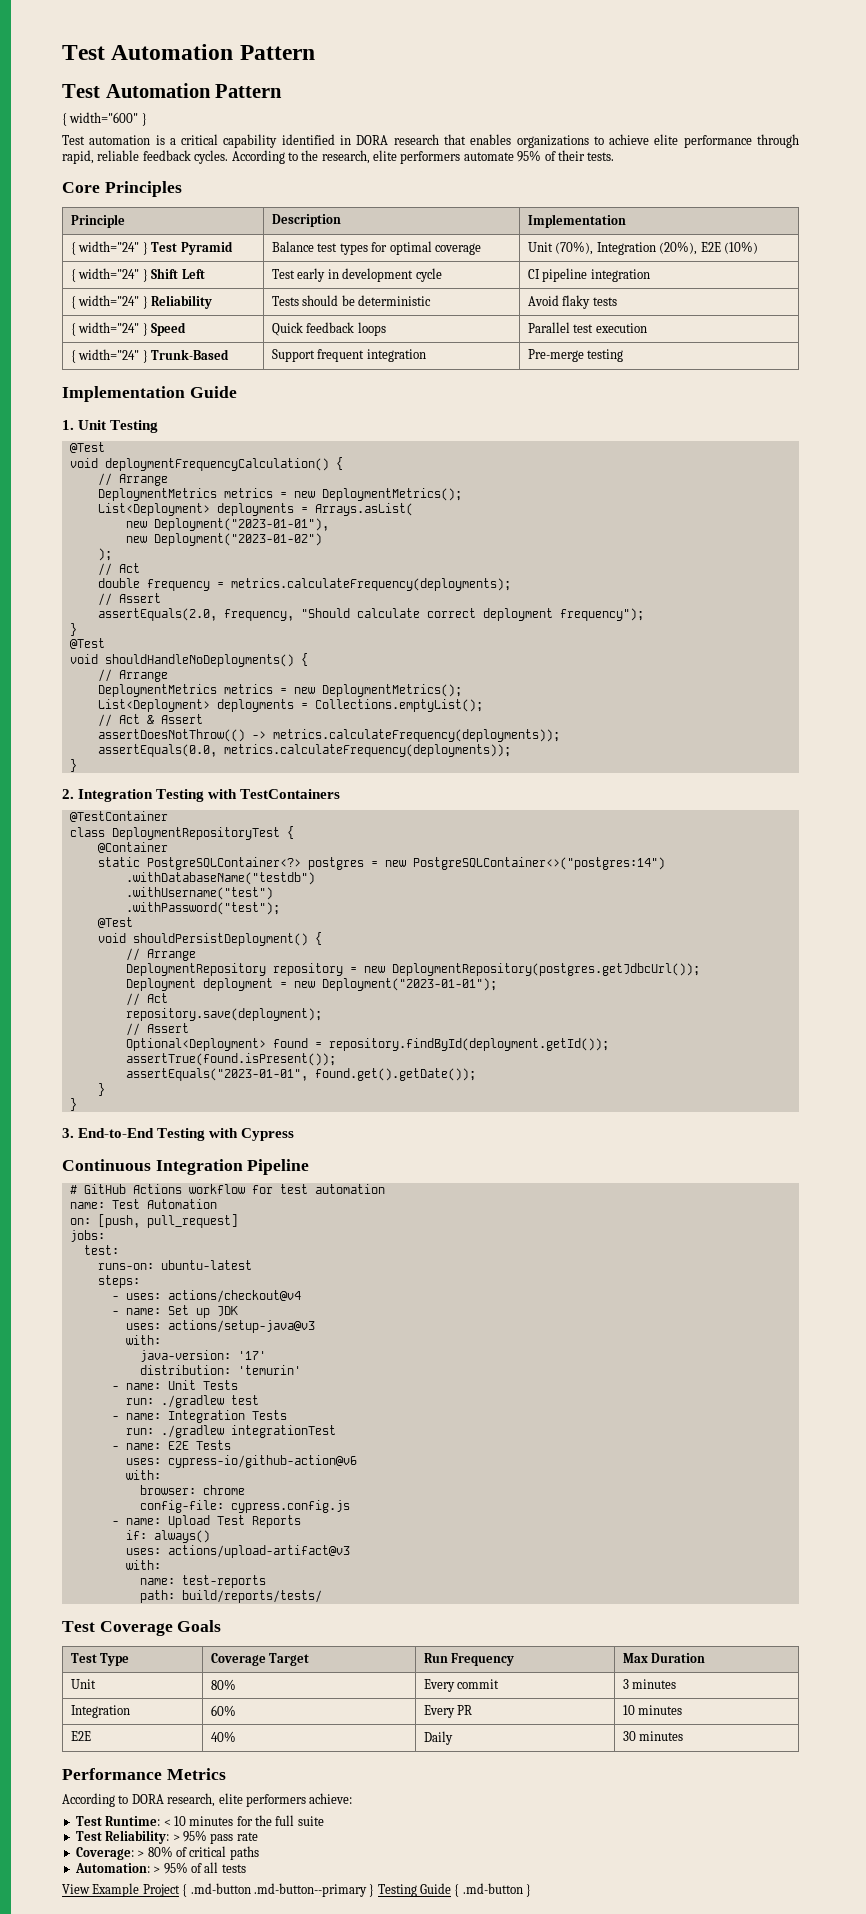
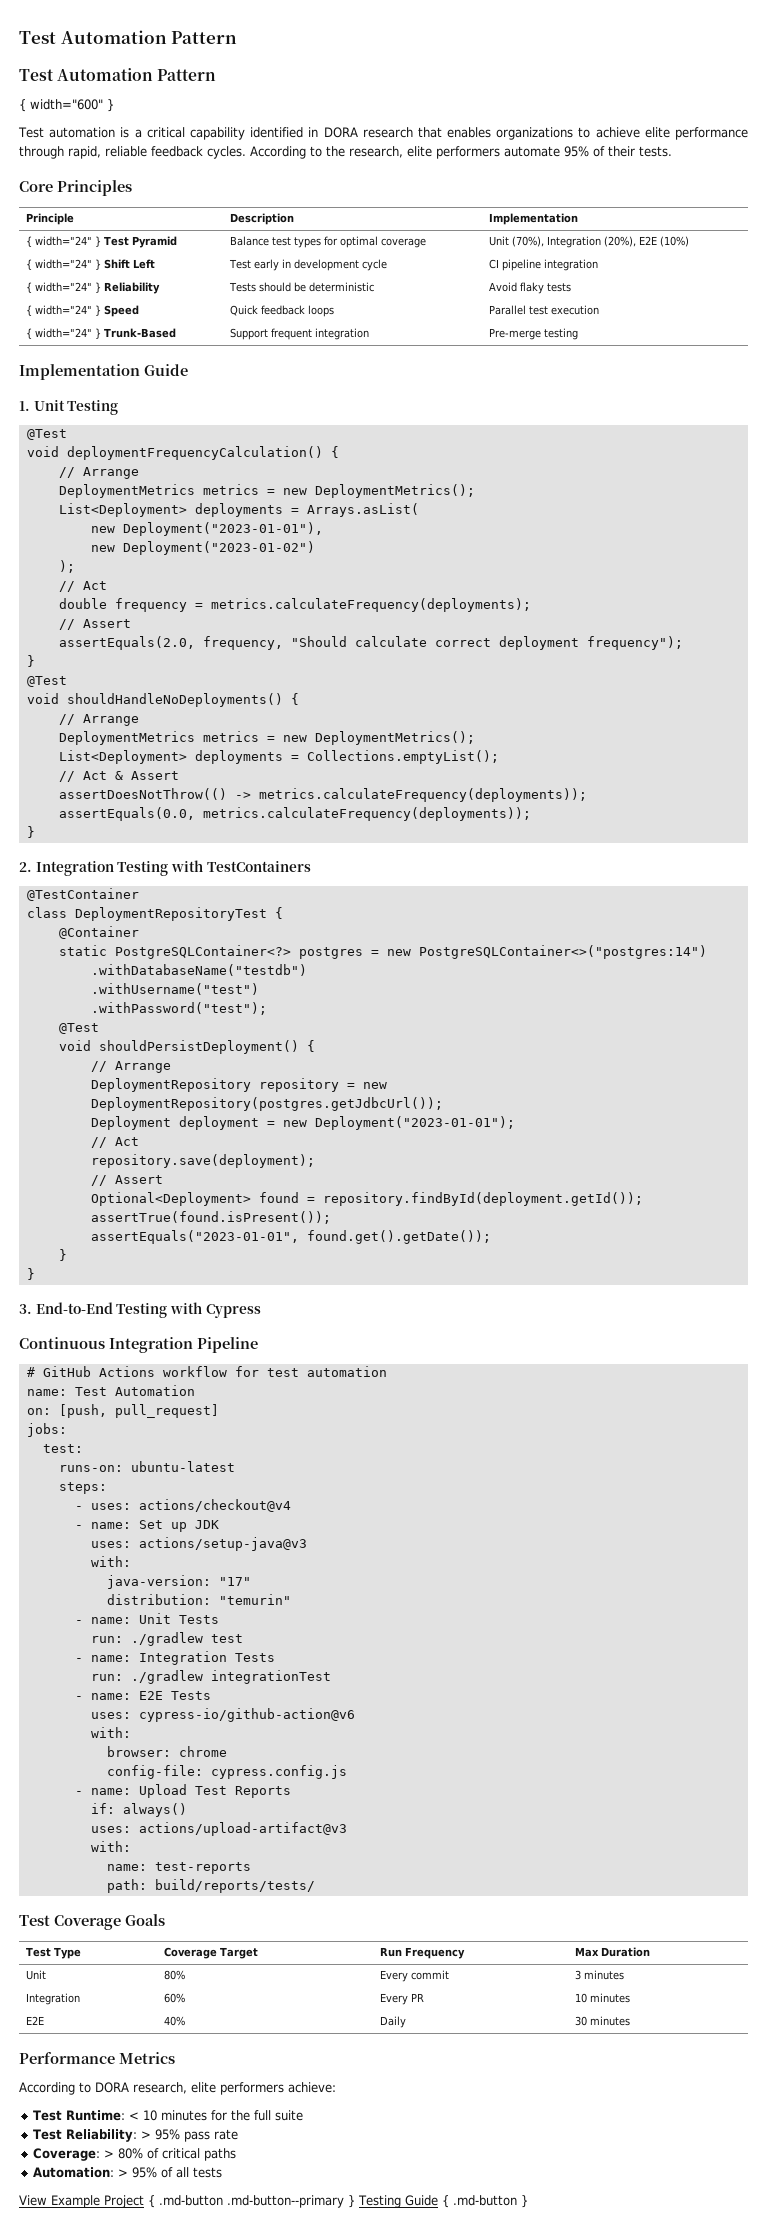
- java-version: '17'
+ java-version: "17"
- distribution: 'temurin'
+ distribution: "temurin"

